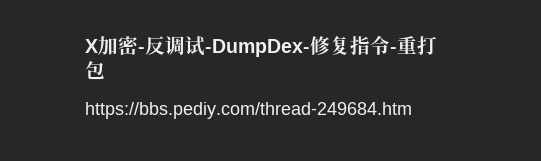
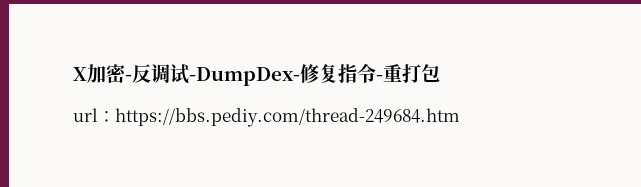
- https://bbs.pediy.com/thread-249684.htm
+ url：https://bbs.pediy.com/thread-249684.htm

